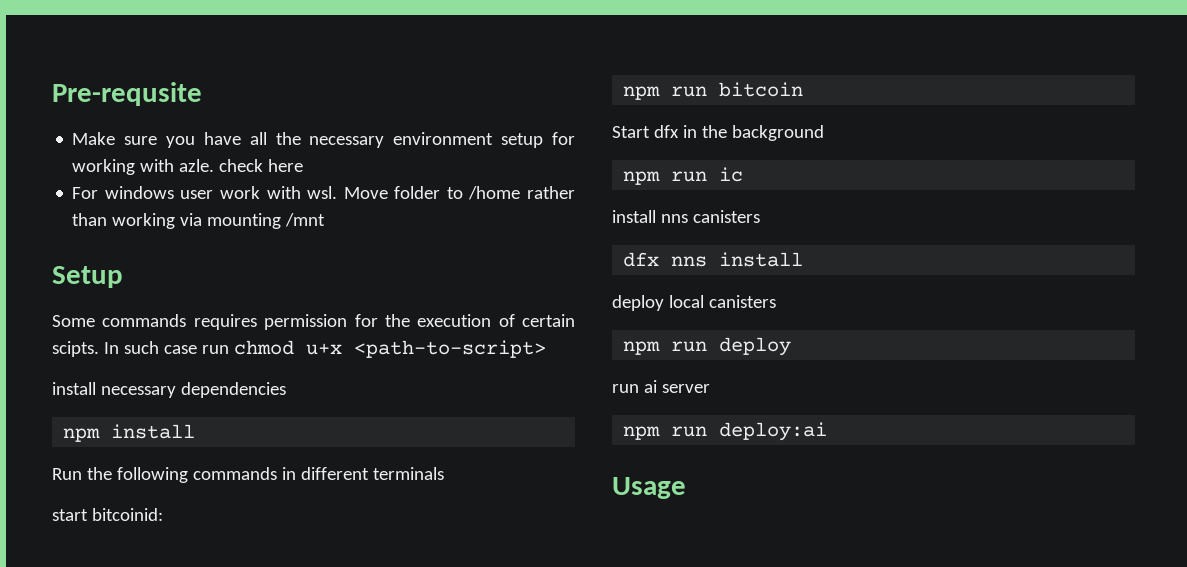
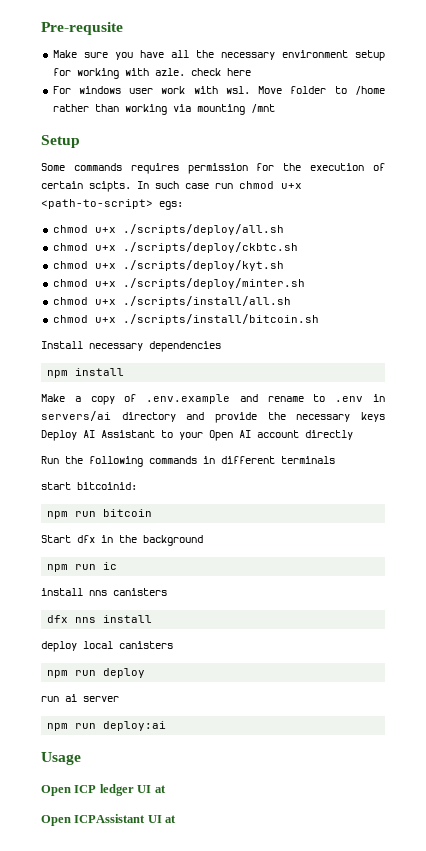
- In such case run chmod u+x <path-to-script>
- install necessary dependencies
+ In such case run chmod u+x <path-to-script> egs:
+ chmod u+x ./scripts/deploy/all.sh
+ chmod u+x ./scripts/deploy/ckbtc.sh
+ chmod u+x ./scripts/deploy/kyt.sh
+ chmod u+x ./scripts/deploy/minter.sh
+ chmod u+x ./scripts/install/all.sh
+ chmod u+x ./scripts/install/bitcoin.sh
+ Install necessary dependencies
  npm install
+ Make a copy of .env.example and rename to .env in servers/ai directory and provide the necessary keys Deploy AI Assistant to your Open AI account directly
+ Open ICP ledger UI at
+ Open ICPAssistant UI at

